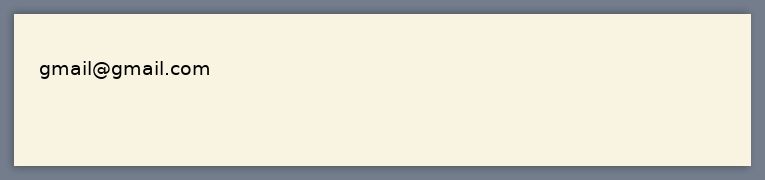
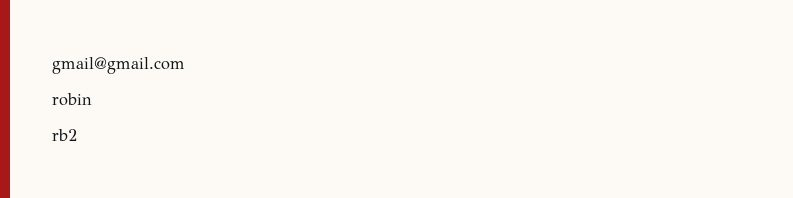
+ robin
+ rb2

